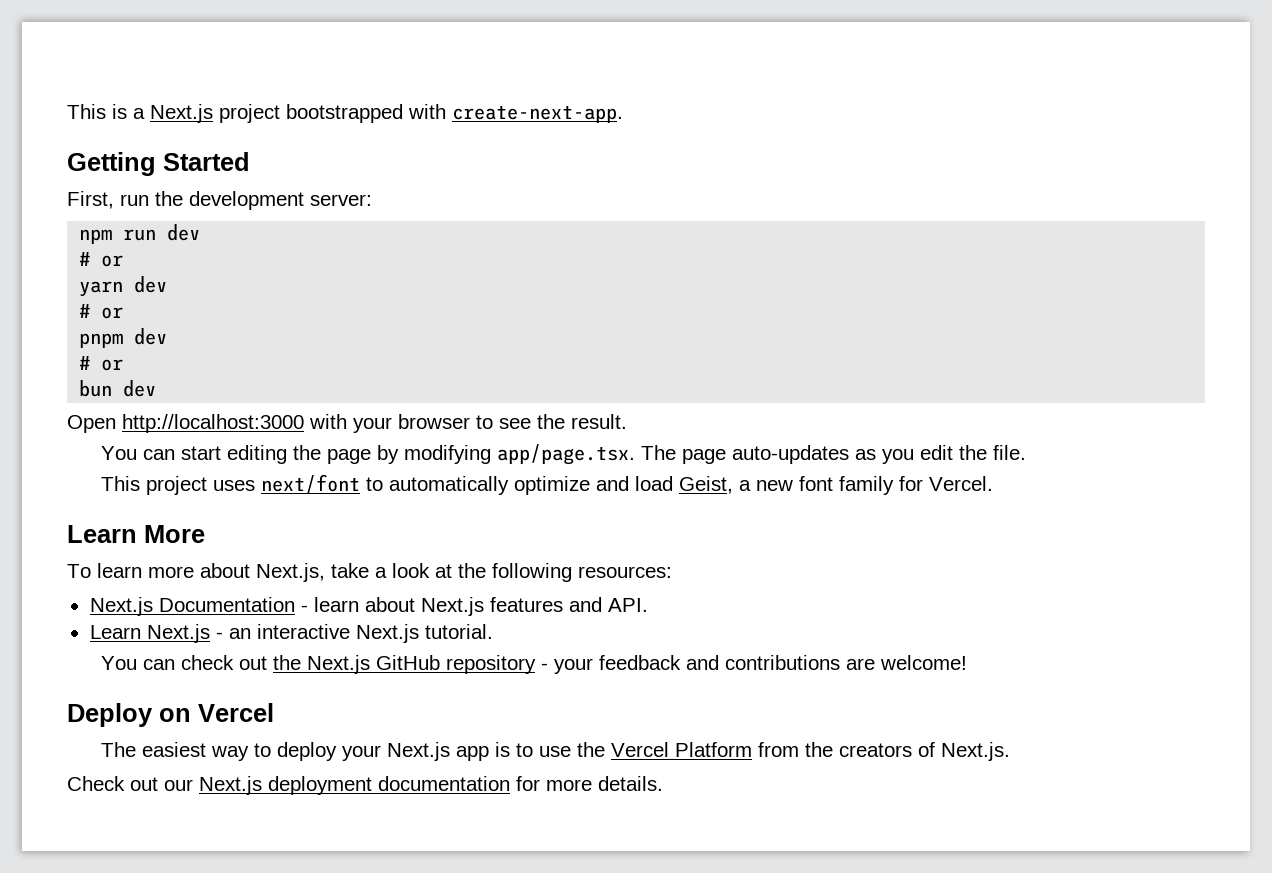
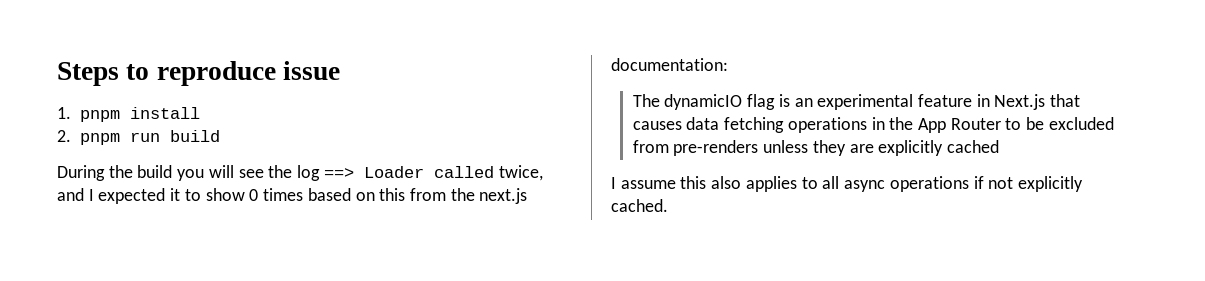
- This is a Next.js project bootstrapped with create-next-app.
- Getting Started
- First, run the development server:
- npm run dev
- # or
- yarn dev
- # or
- pnpm dev
- # or
- bun dev
- Open http://localhost:3000 with your browser to see the result.
- You can start editing the page by modifying app/page.tsx. The page auto-updates as you edit the file.
- This project uses next/font to automatically optimize and load Geist, a new font family for Vercel.
- Learn More
- To learn more about Next.js, take a look at the following resources:
- Next.js Documentation - learn about Next.js features and API.
- Learn Next.js - an interactive Next.js tutorial.
- You can check out the Next.js GitHub repository - your feedback and contributions are welcome!
- Deploy on Vercel
- The easiest way to deploy your Next.js app is to use the Vercel Platform from the creators of Next.js.
- Check out our Next.js deployment documentation for more details.
+ Steps to reproduce issue
+ 1. pnpm install
+ 2. pnpm run build
+ During the build you will see the log ==> Loader called twice, and I expected it to show 0 times based on this from the next.js documentation:
+ The dynamicIO flag is an experimental feature in Next.js that causes data fetching operations in the App Router to be excluded from pre-renders unless they are explicitly cached
+ I assume this also applies to all async operations if not explicitly cached.

